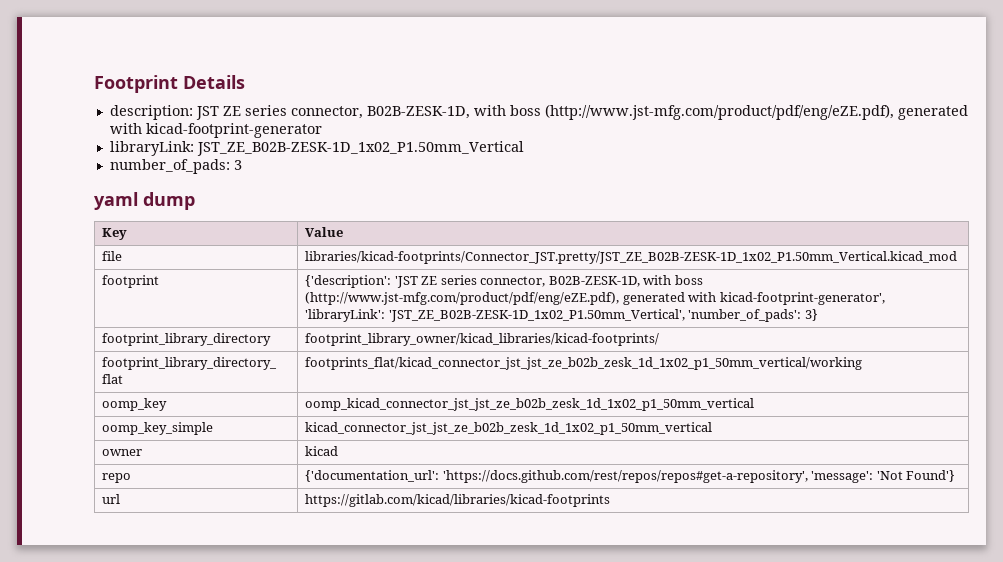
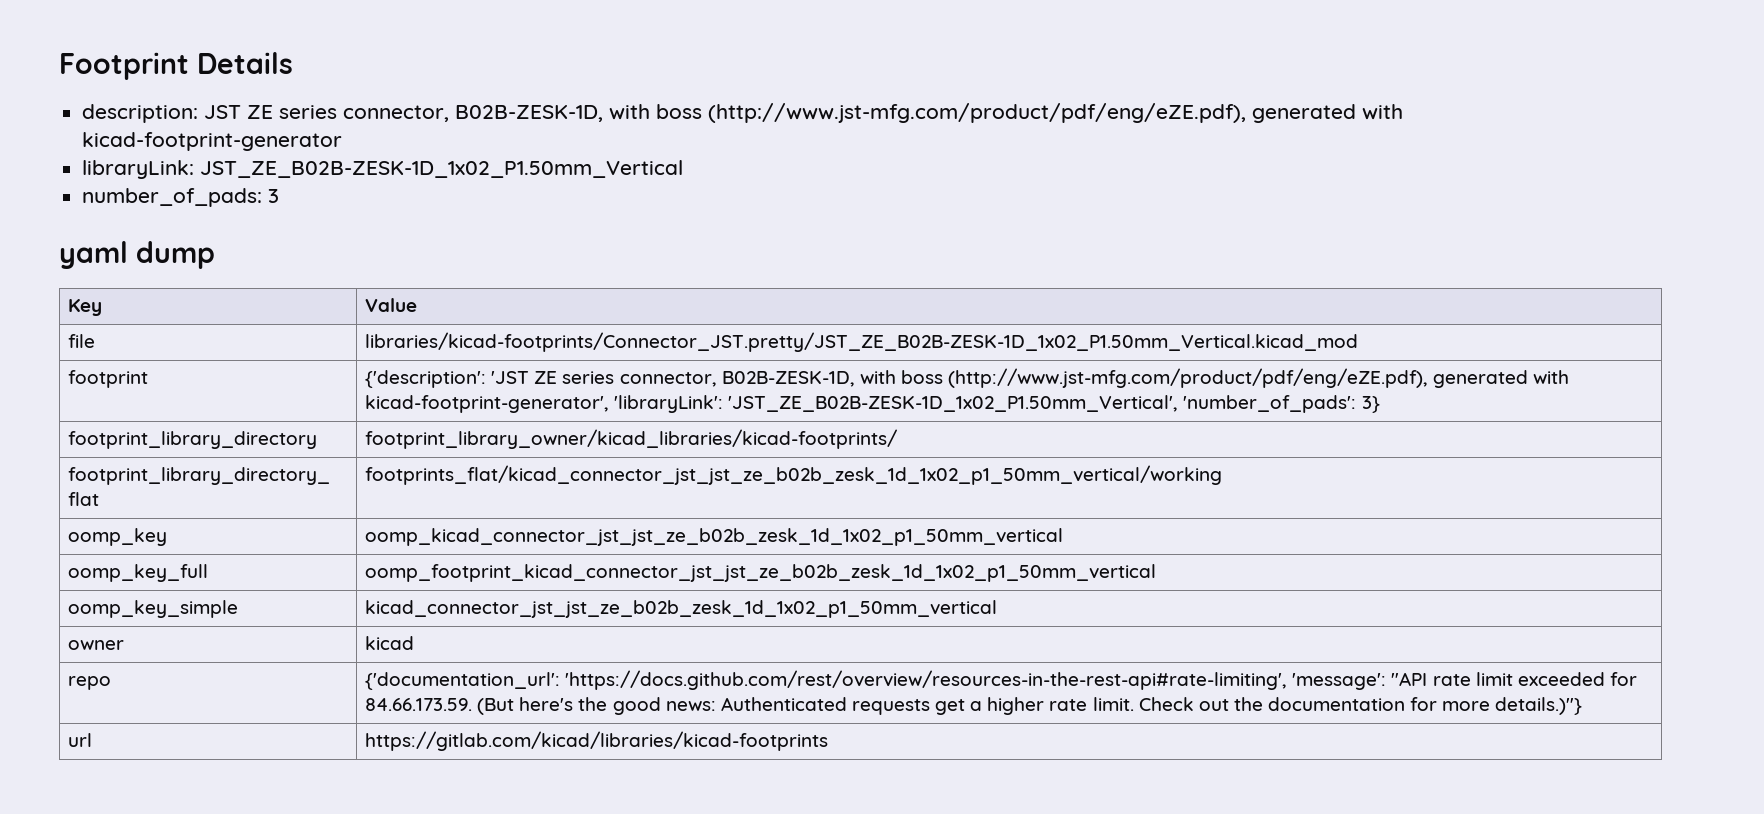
+ oomp_key_full | oomp_footprint_kicad_connector_jst_jst_ze_b02b_zesk_1d_1x02_p1_50mm_vertical
- repo | {'documentation_url': 'https://docs.github.com/rest/repos/repos#get-a-repository', 'message': 'Not Found'}
+ repo | {'documentation_url': 'https://docs.github.com/rest/overview/resources-in-the-rest-api#rate-limiting', 'message': "API rate limit exceeded for 84.66.173.59. (But here's the good news: Authenticated requests get a higher rate limit. Check out the documentation for more details.)"}

